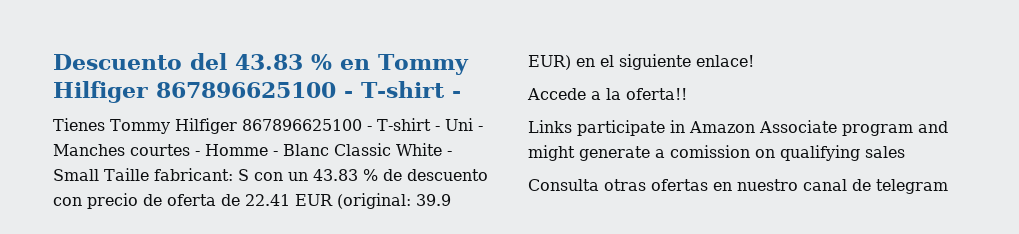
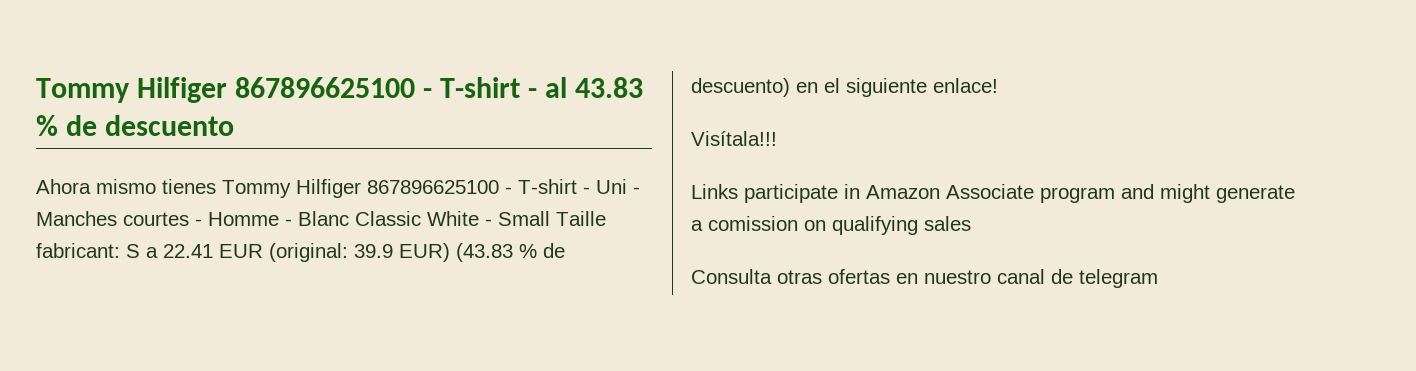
- Descuento del 43.83 % en Tommy Hilfiger 867896625100 - T-shirt -
- Tienes Tommy Hilfiger 867896625100 - T-shirt - Uni - Manches courtes - Homme - Blanc Classic White - Small Taille fabricant: S con un 43.83 % de descuento con precio de oferta de 22.41 EUR (original: 39.9 EUR) en el siguiente enlace!
+ Tommy Hilfiger 867896625100 - T-shirt - al 43.83 % de descuento
+ Ahora mismo tienes Tommy Hilfiger 867896625100 - T-shirt - Uni - Manches courtes - Homme - Blanc Classic White - Small Taille fabricant: S a 22.41 EUR (original: 39.9 EUR) (43.83 % de descuento) en el siguiente enlace!
- Accede a la oferta!!
+ Visítala!!!

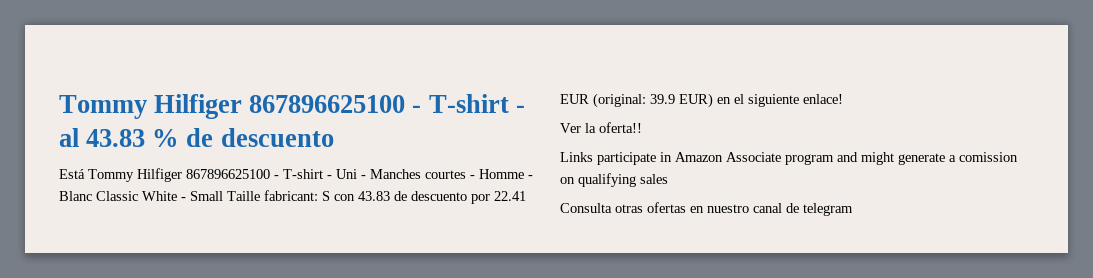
- Ahora mismo tienes Tommy Hilfiger 867896625100 - T-shirt - Uni - Manches courtes - Homme - Blanc Classic White - Small Taille fabricant: S a 22.41 EUR (original: 39.9 EUR) (43.83 % de descuento) en el siguiente enlace!
+ Está Tommy Hilfiger 867896625100 - T-shirt - Uni - Manches courtes - Homme - Blanc Classic White - Small Taille fabricant: S con 43.83 de descuento por 22.41 EUR (original: 39.9 EUR) en el siguiente enlace!
- Visítala!!!
+ Ver la oferta!!

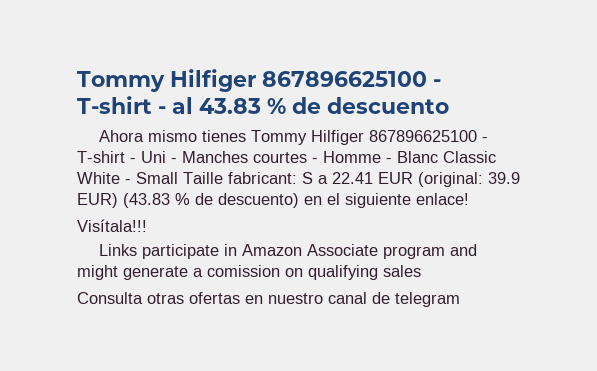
- Está Tommy Hilfiger 867896625100 - T-shirt - Uni - Manches courtes - Homme - Blanc Classic White - Small Taille fabricant: S con 43.83 de descuento por 22.41 EUR (original: 39.9 EUR) en el siguiente enlace!
+ Ahora mismo tienes Tommy Hilfiger 867896625100 - T-shirt - Uni - Manches courtes - Homme - Blanc Classic White - Small Taille fabricant: S a 22.41 EUR (original: 39.9 EUR) (43.83 % de descuento) en el siguiente enlace!
- Ver la oferta!!
+ Visítala!!!

